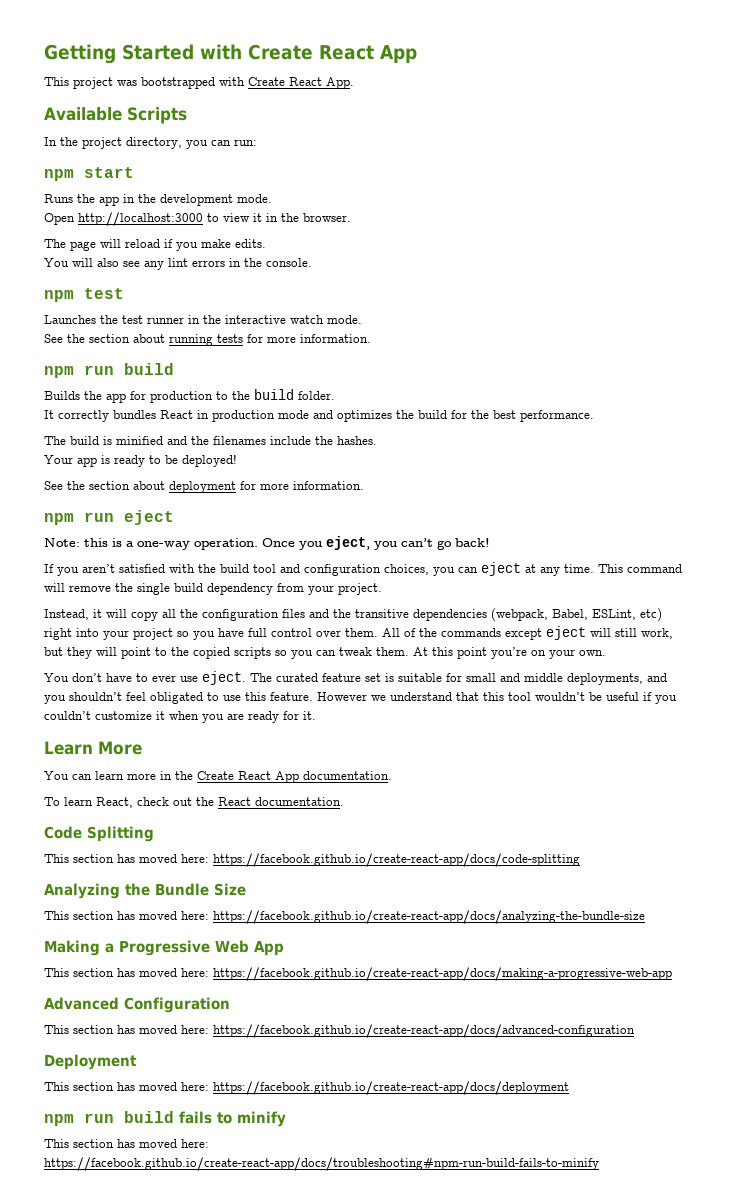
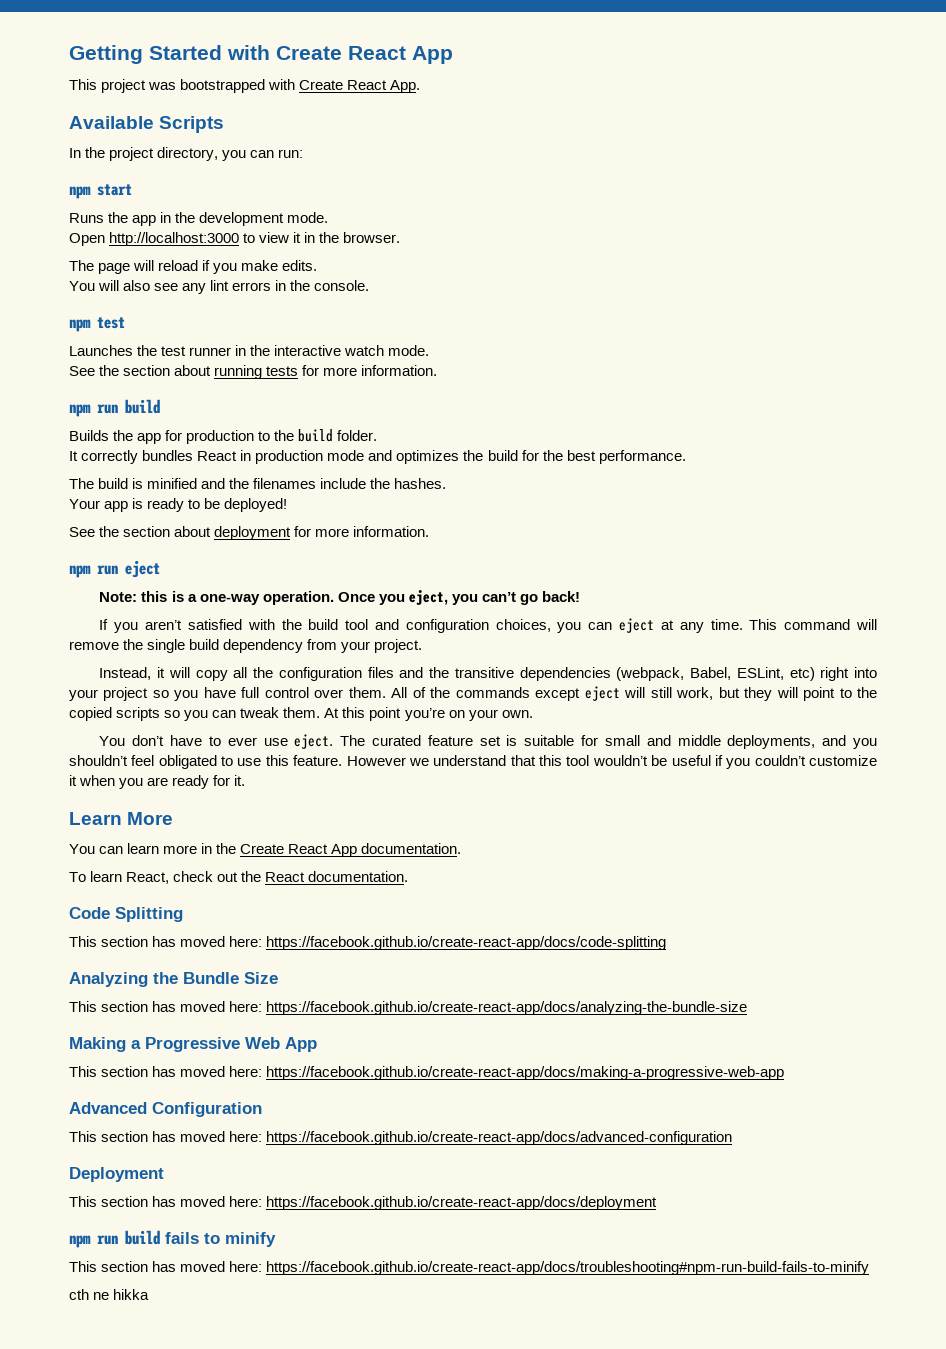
+ cth ne hikka

